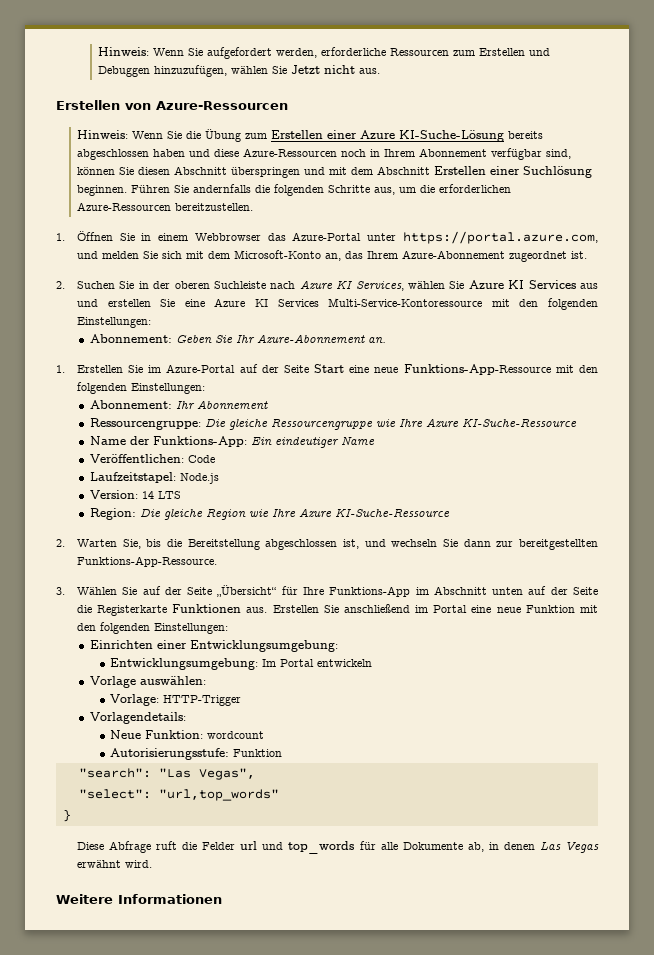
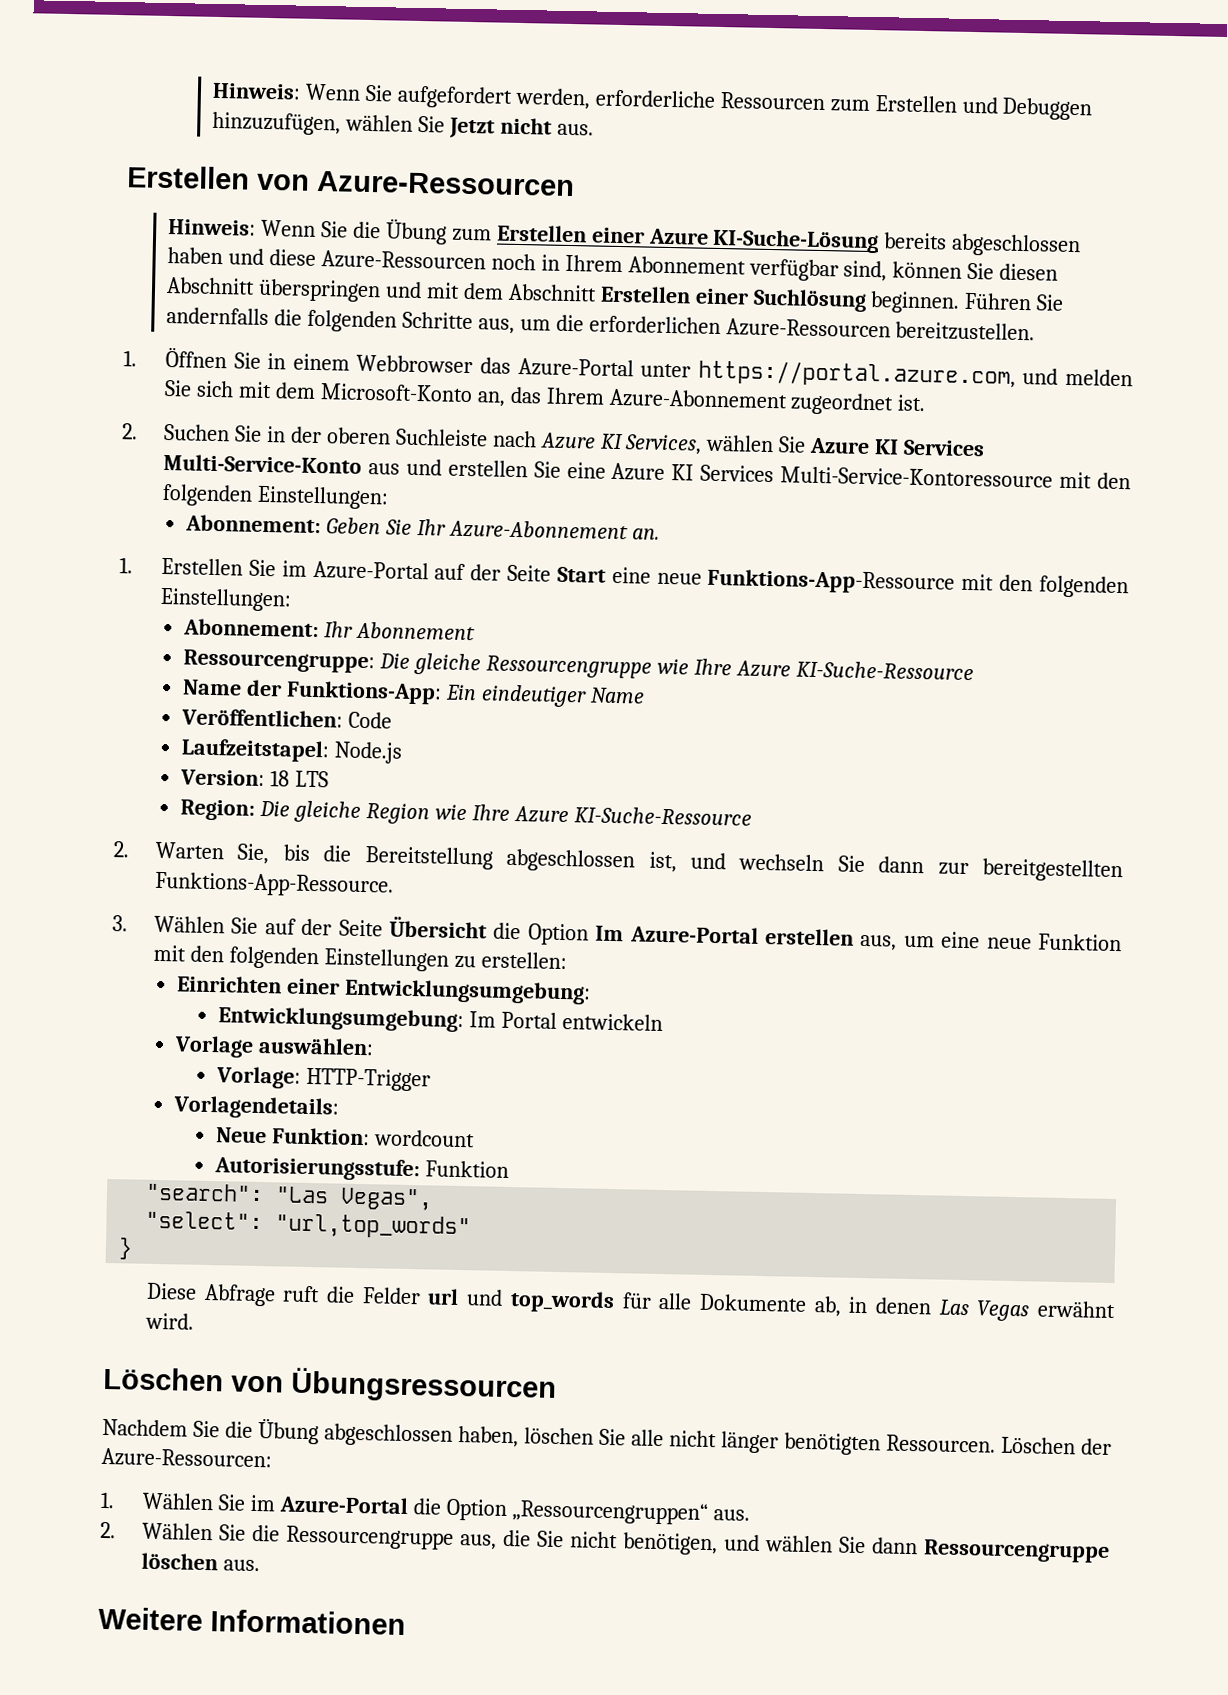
- 2. Suchen Sie in der oberen Suchleiste nach Azure KI Services, wählen Sie Azure KI Services aus und erstellen Sie eine Azure KI Services Multi-Service-Kontoressource mit den folgenden Einstellungen:
+ 2. Suchen Sie in der oberen Suchleiste nach Azure KI Services, wählen Sie Azure KI Services Multi-Service-Konto aus und erstellen Sie eine Azure KI Services Multi-Service-Kontoressource mit den folgenden Einstellungen:
- Version: 14 LTS
+ Version: 18 LTS
- 3. Wählen Sie auf der Seite „Übersicht“ für Ihre Funktions-App im Abschnitt unten auf der Seite die Registerkarte Funktionen aus. Erstellen Sie anschließend im Portal eine neue Funktion mit den folgenden Einstellungen:
+ 3. Wählen Sie auf der Seite Übersicht die Option Im Azure-Portal erstellen aus, um eine neue Funktion mit den folgenden Einstellungen zu erstellen:
+ Löschen von Übungsressourcen
+ Nachdem Sie die Übung abgeschlossen haben, löschen Sie alle nicht länger benötigten Ressourcen. Löschen der Azure-Ressourcen:
+ 1. Wählen Sie im Azure-Portal die Option „Ressourcengruppen“ aus.
+ 2. Wählen Sie die Ressourcengruppe aus, die Sie nicht benötigen, und wählen Sie dann Ressourcengruppe löschen aus.

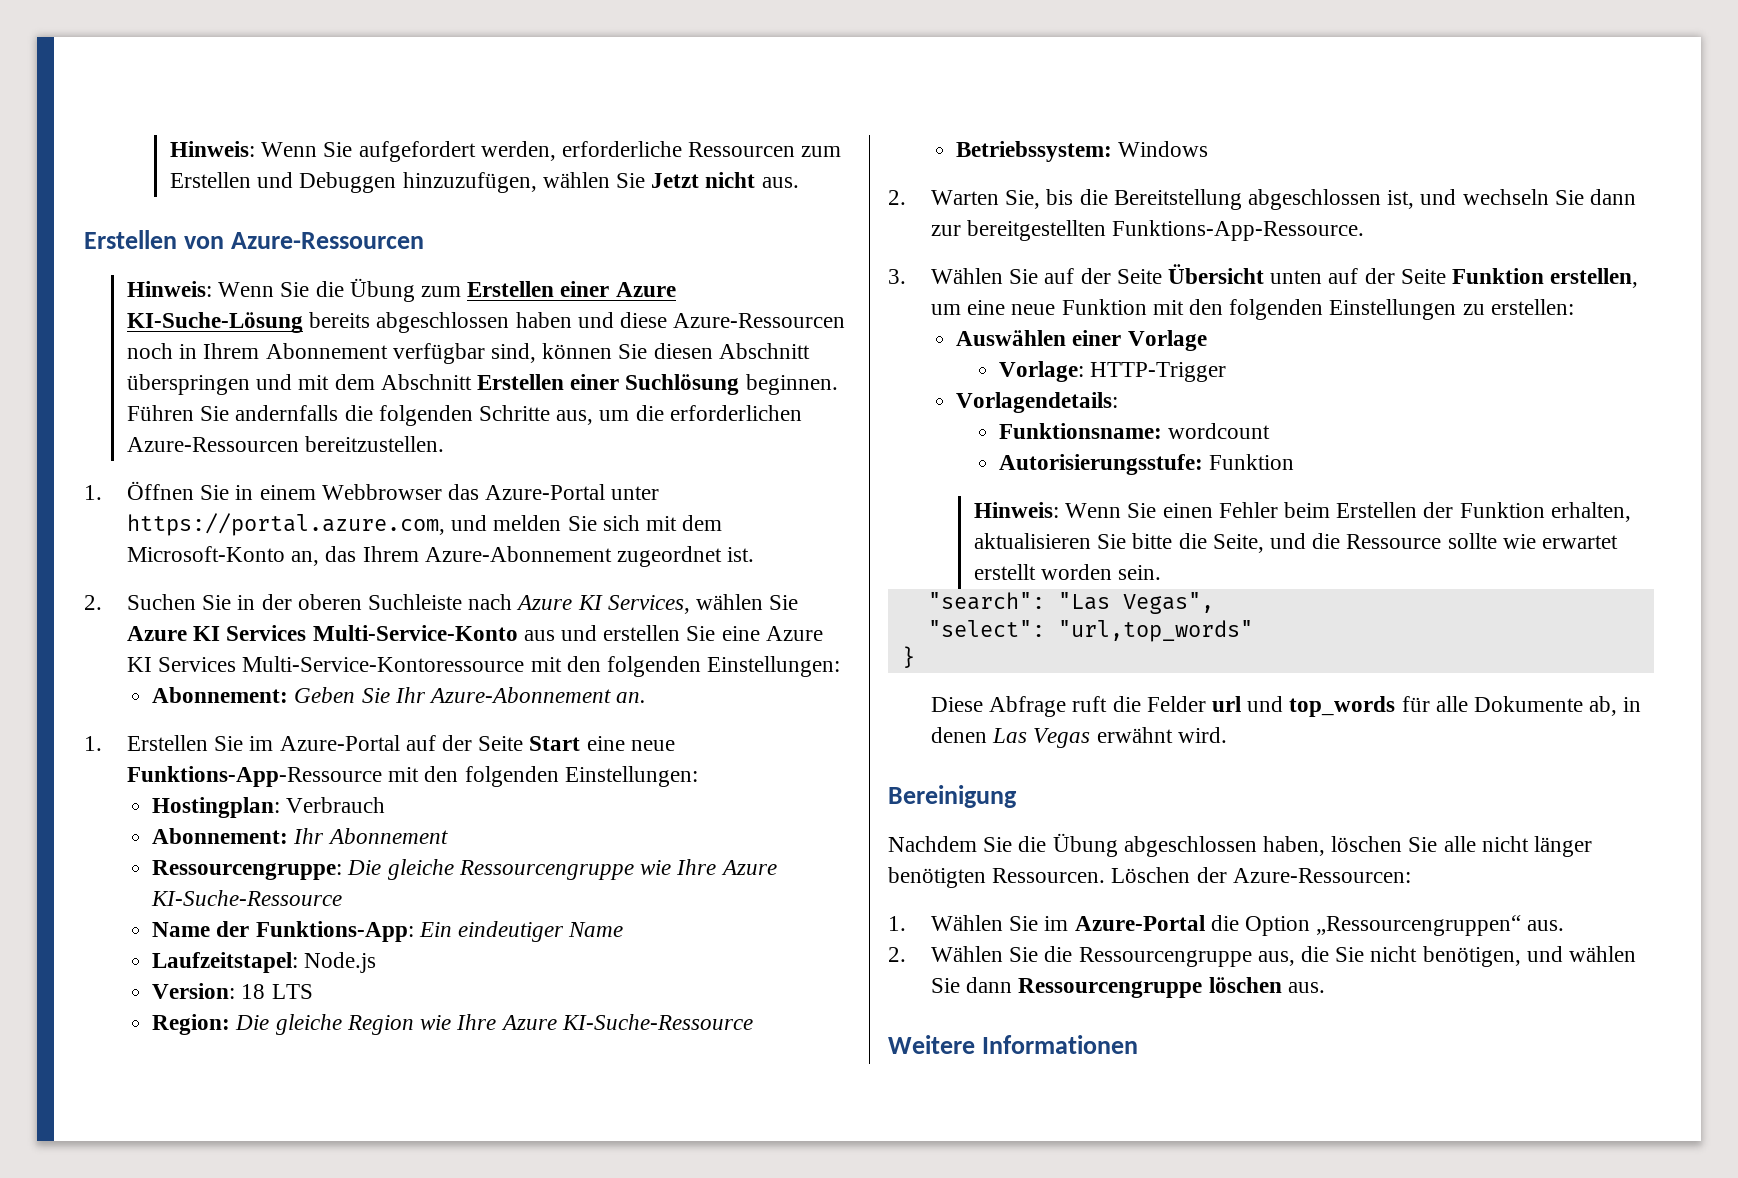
+ Hostingplan: Verbrauch
- Veröffentlichen: Code
+ Betriebssystem: Windows
- 3. Wählen Sie auf der Seite Übersicht die Option Im Azure-Portal erstellen aus, um eine neue Funktion mit den folgenden Einstellungen zu erstellen:
+ 3. Wählen Sie auf der Seite Übersicht unten auf der Seite Funktion erstellen, um eine neue Funktion mit den folgenden Einstellungen zu erstellen:
- Einrichten einer Entwicklungsumgebung:
- Entwicklungsumgebung: Im Portal entwickeln
- Vorlage auswählen:
+ Auswählen einer Vorlage
- Neue Funktion: wordcount
+ Funktionsname: wordcount
+ Hinweis: Wenn Sie einen Fehler beim Erstellen der Funktion erhalten, aktualisieren Sie bitte die Seite, und die Ressource sollte wie erwartet erstellt worden sein.
- Löschen von Übungsressourcen
+ Bereinigung

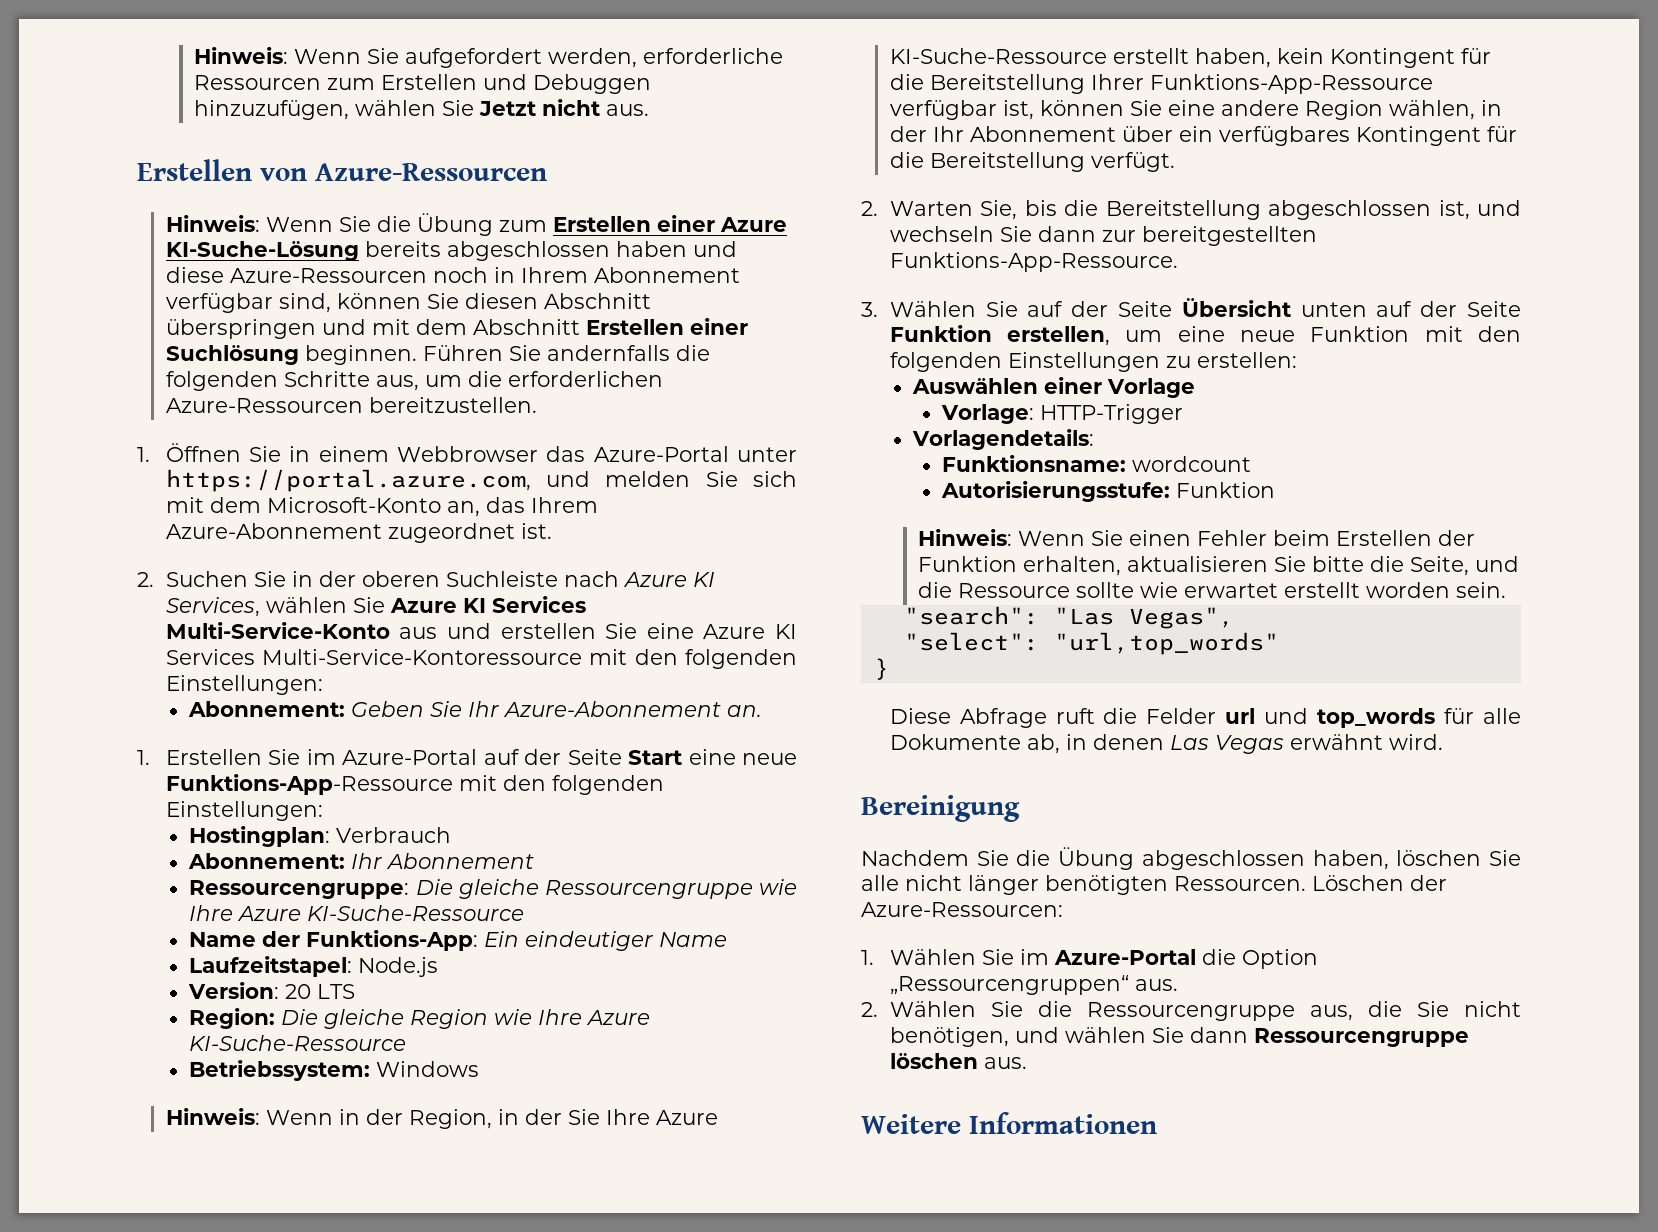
- Version: 18 LTS
+ Version: 20 LTS
+ Hinweis: Wenn in der Region, in der Sie Ihre Azure KI-Suche-Ressource erstellt haben, kein Kontingent für die Bereitstellung Ihrer Funktions-App-Ressource verfügbar ist, können Sie eine andere Region wählen, in der Ihr Abonnement über ein verfügbares Kontingent für die Bereitstellung verfügt.

